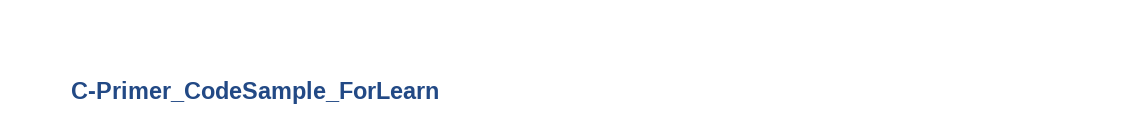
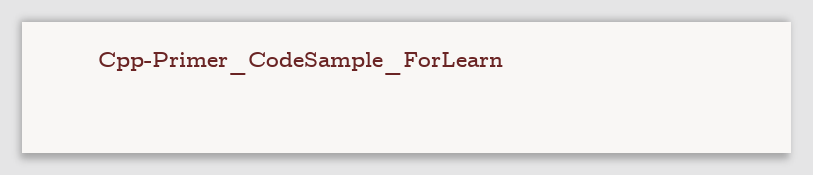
- C-Primer_CodeSample_ForLearn
+ Cpp-Primer_CodeSample_ForLearn

